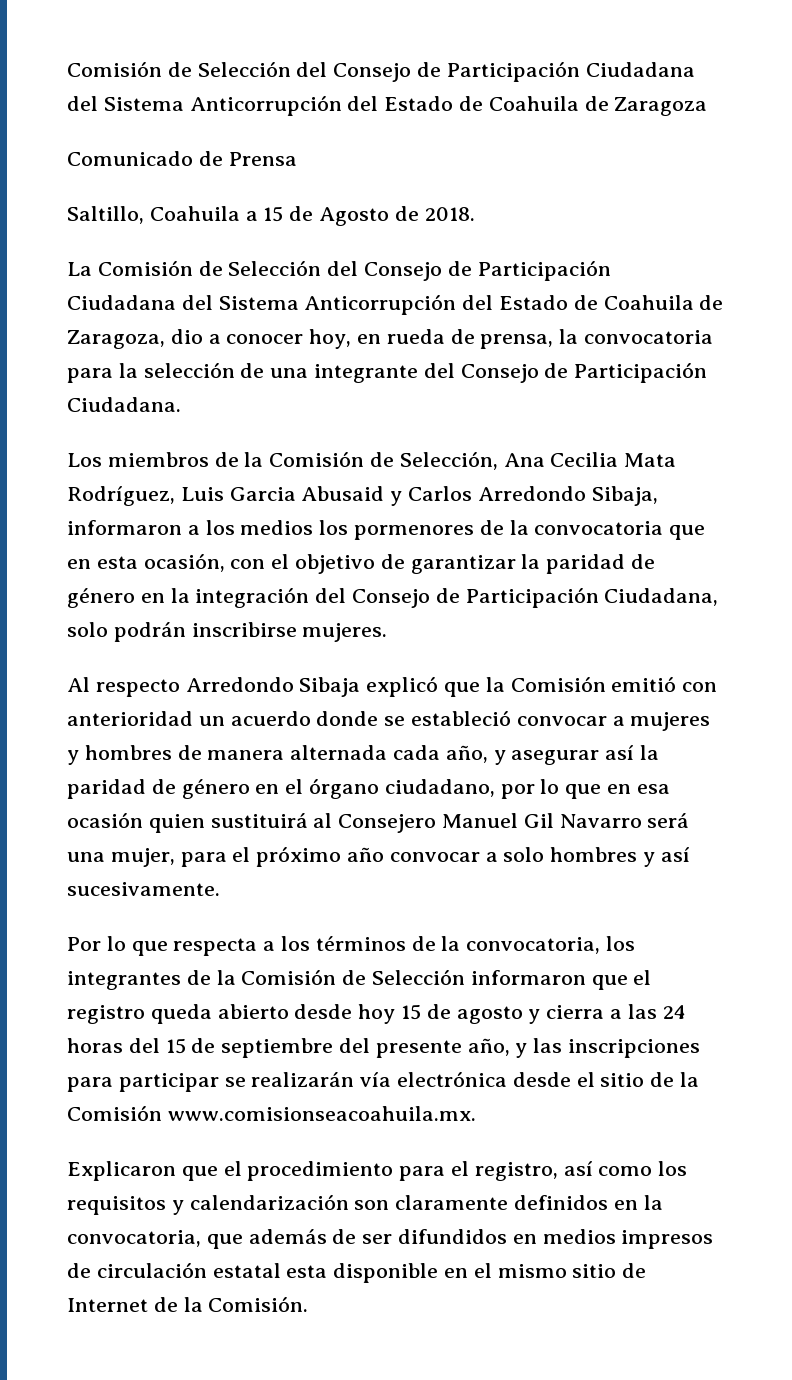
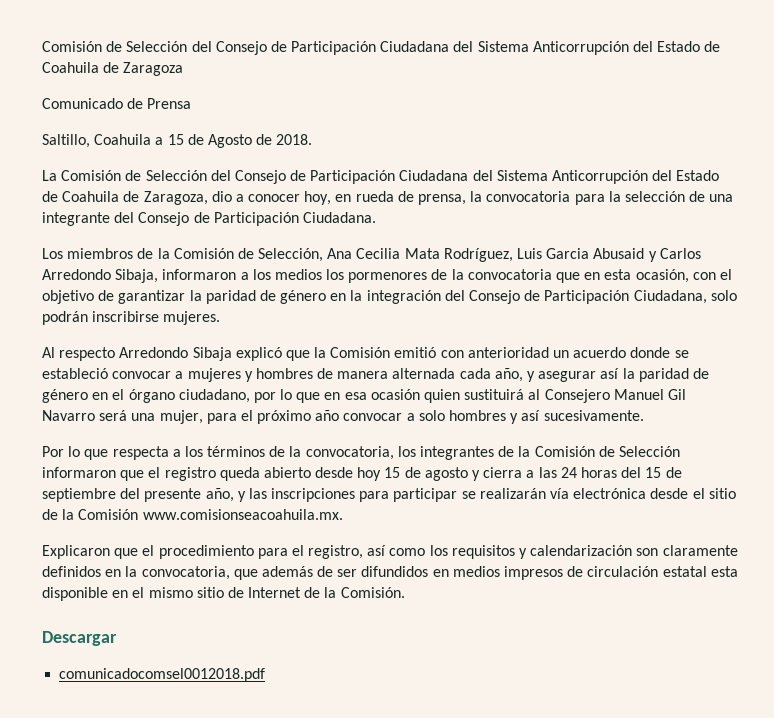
+ Descargar
+ comunicadocomsel0012018.pdf

